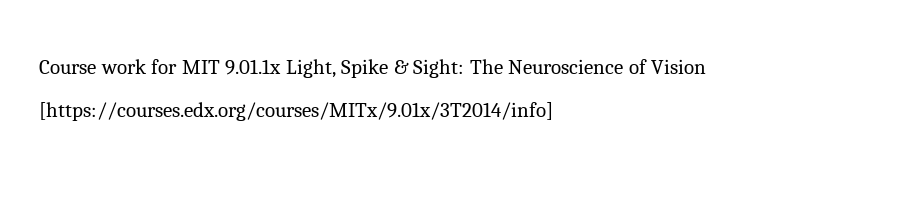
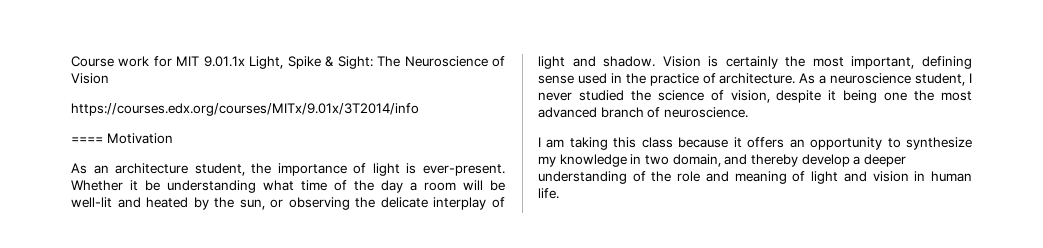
- [https://courses.edx.org/courses/MITx/9.01x/3T2014/info]
+ https://courses.edx.org/courses/MITx/9.01x/3T2014/info
+ ==== Motivation
+ As an architecture student, the importance of light is ever-present. Whether it be understanding what time of the day a room will be well-lit and heated by the sun, or observing the delicate interplay of light and shadow. Vision is certainly the most important, defining sense used in the practice of architecture. As a neuroscience student, I never studied the science of vision, despite it being one the most advanced branch of neuroscience.
+ I am taking this class because it offers an opportunity to synthesize my knowledge in two domain, and thereby develop a deeper understanding of the role and meaning of light and vision in human life.

